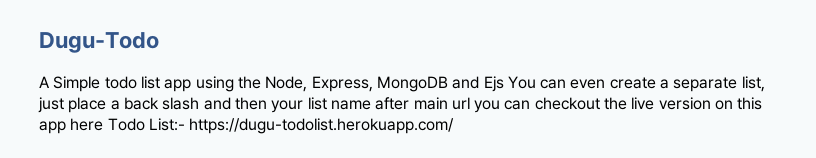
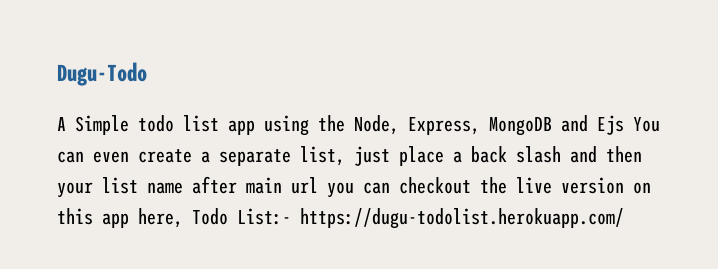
- A Simple todo list app using the Node, Express, MongoDB and Ejs You can even create a separate list, just place a back slash and then your list name after main url you can checkout the live version on this app here Todo List:- https://dugu-todolist.herokuapp.com/
+ A Simple todo list app using the Node, Express, MongoDB and Ejs You can even create a separate list, just place a back slash and then your list name after main url you can checkout the live version on this app here, Todo List:- https://dugu-todolist.herokuapp.com/

